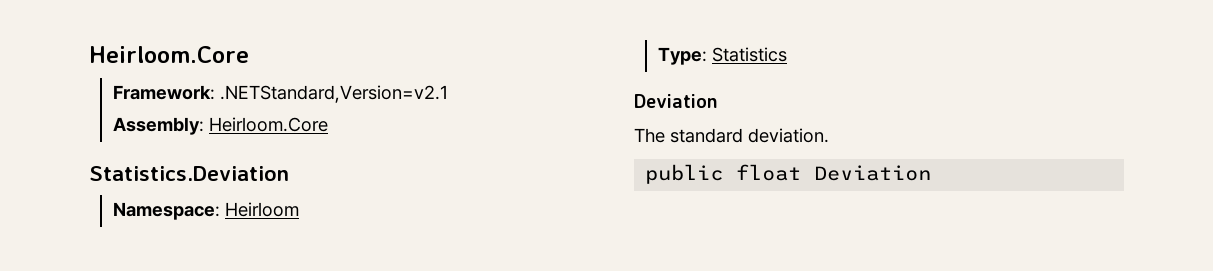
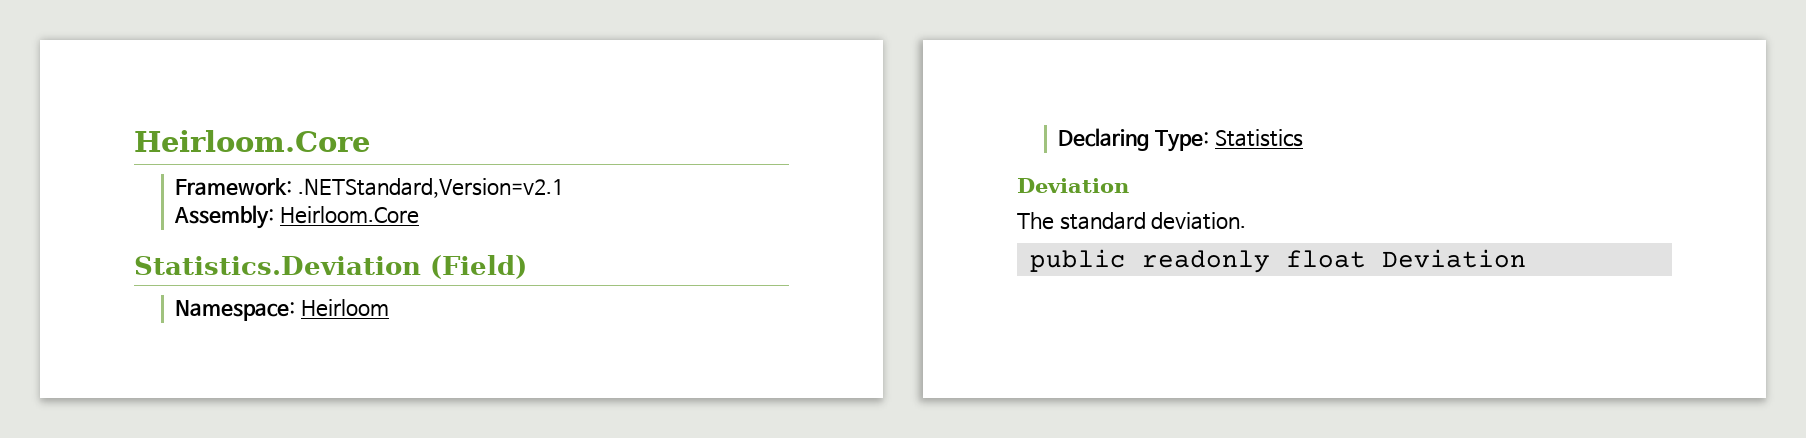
- Statistics.Deviation
+ Statistics.Deviation (Field)
- Type: Statistics
+ Declaring Type: Statistics
- public float Deviation
+ public readonly float Deviation

